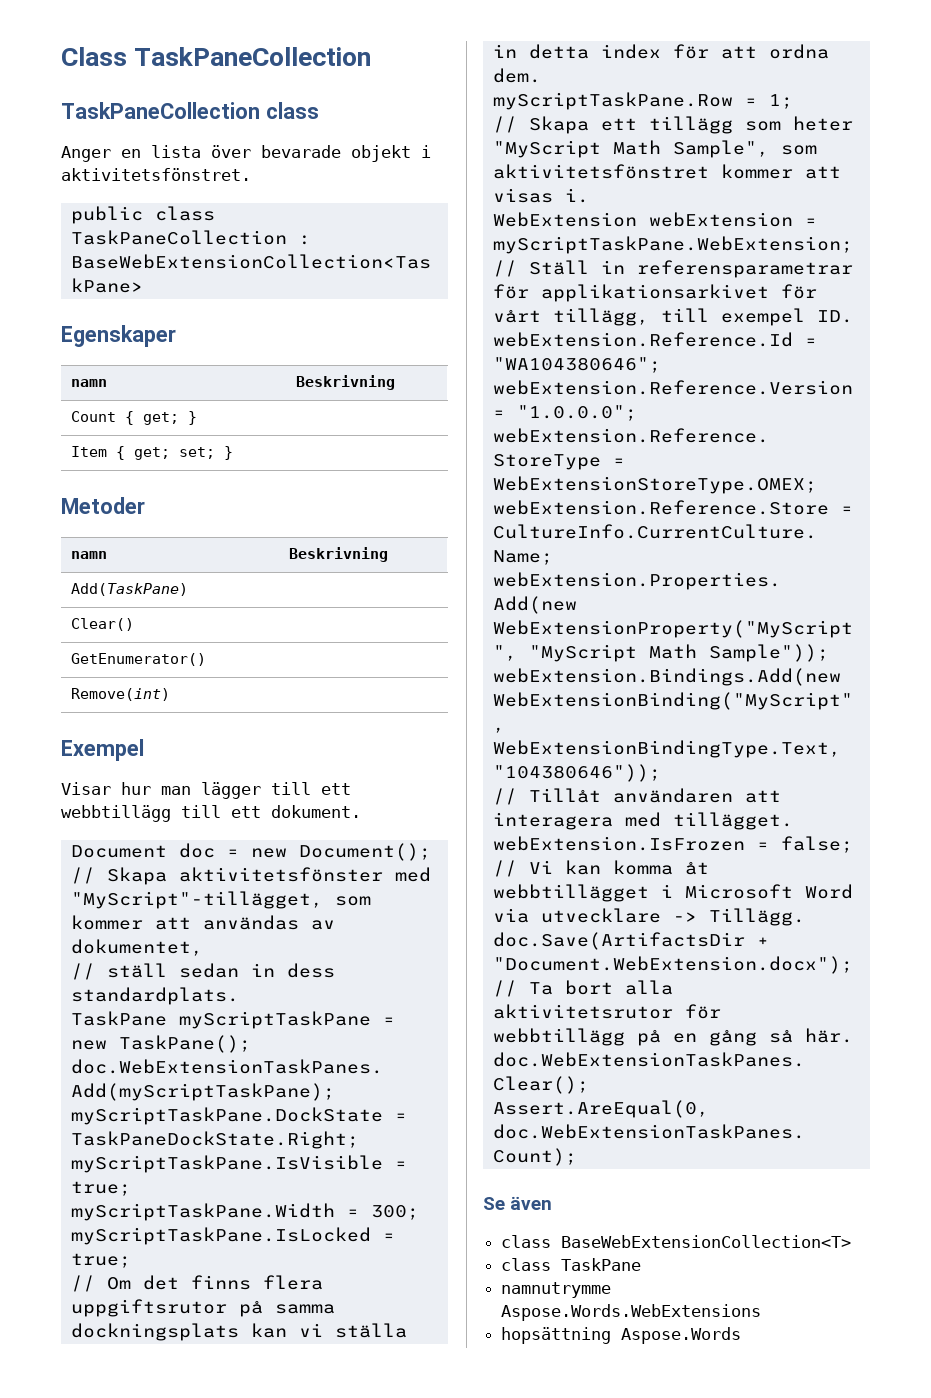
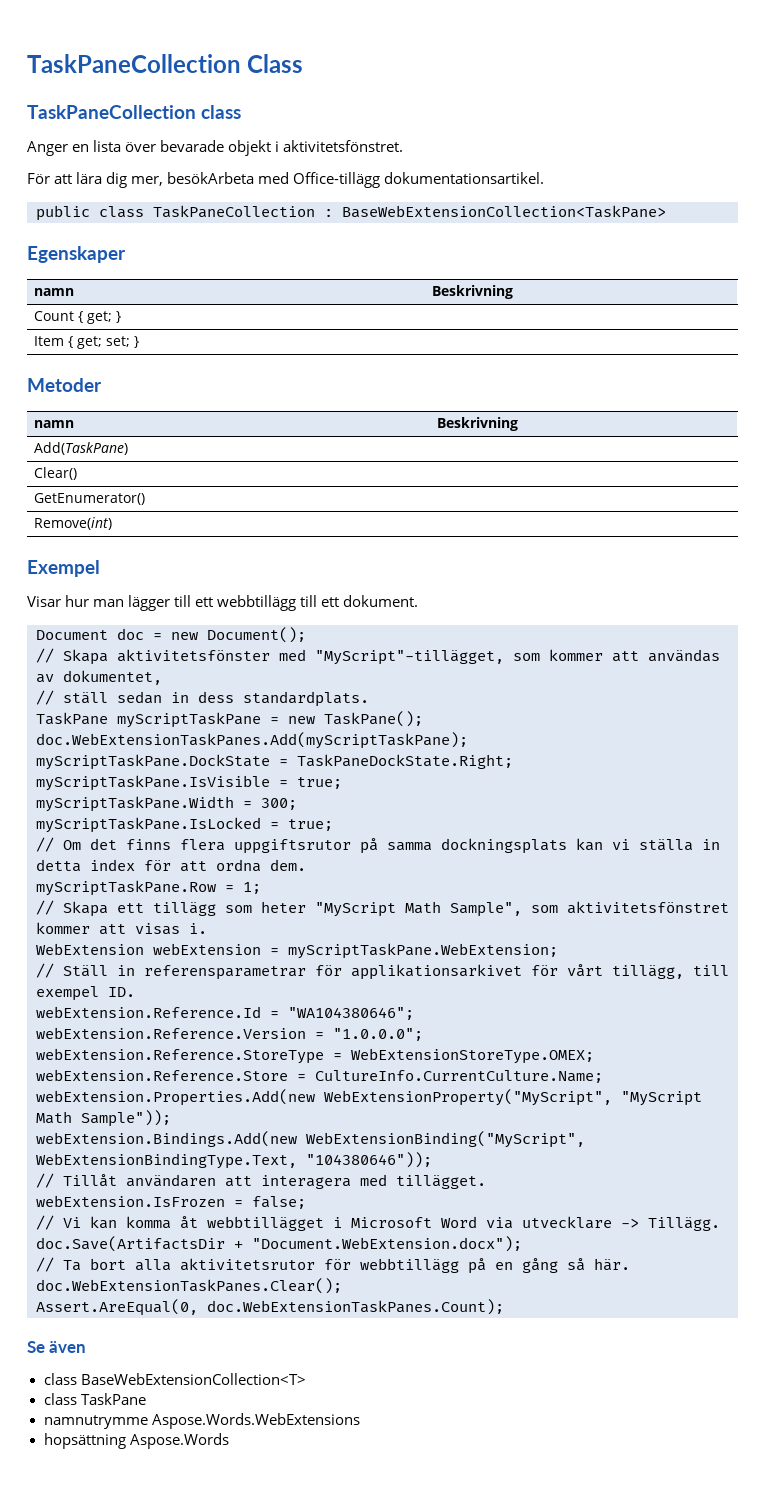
- Class TaskPaneCollection
+ TaskPaneCollection Class
+ För att lära dig mer, besökArbeta med Office-tillägg dokumentationsartikel.

